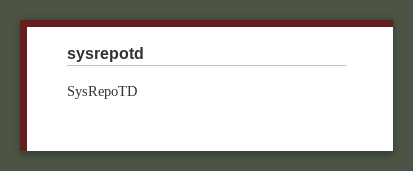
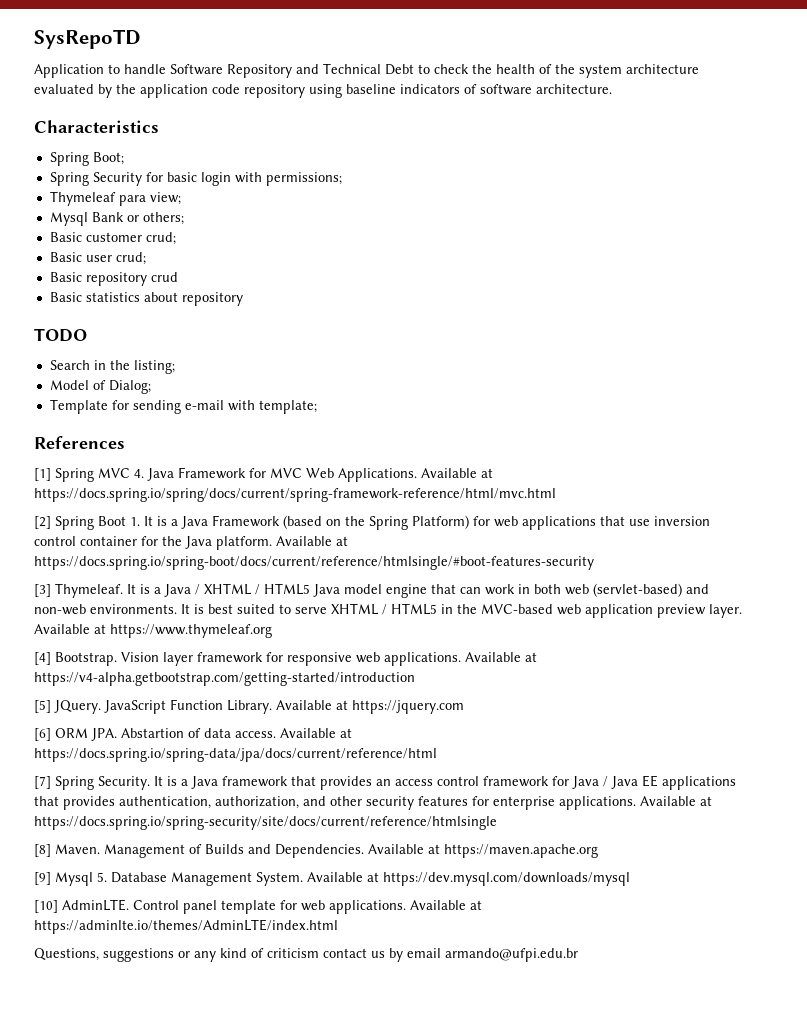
- sysrepotd
  SysRepoTD
+ Application to handle Software Repository and Technical Debt to check the health of the system architecture evaluated by the application code repository using baseline indicators of software architecture.
+ Characteristics
+ Spring Boot;
+ Spring Security for basic login with permissions;
+ Thymeleaf para view;
+ Mysql Bank or others;
+ Basic customer crud;
+ Basic user crud;
+ Basic repository crud
+ Basic statistics about repository
+ TODO
+ Search in the listing;
+ Model of Dialog;
+ Template for sending e-mail with template;
+ References
+ [1] Spring MVC 4. Java Framework for MVC Web Applications. Available at https://docs.spring.io/spring/docs/current/spring-framework-reference/html/mvc.html
+ [2] Spring Boot 1. It is a Java Framework (based on the Spring Platform) for web applications that use inversion control container for the Java platform. Available at https://docs.spring.io/spring-boot/docs/current/reference/htmlsingle/#boot-features-security
+ [3] Thymeleaf. It is a Java / XHTML / HTML5 Java model engine that can work in both web (servlet-based) and non-web environments. It is best suited to serve XHTML / HTML5 in the MVC-based web application preview layer. Available at https://www.thymeleaf.org
+ [4] Bootstrap. Vision layer framework for responsive web applications. Available at https://v4-alpha.getbootstrap.com/getting-started/introduction
+ [5] JQuery. JavaScript Function Library. Available at https://jquery.com
+ [6] ORM JPA. Abstartion of data access. Available at https://docs.spring.io/spring-data/jpa/docs/current/reference/html
+ [7] Spring Security. It is a Java framework that provides an access control framework for Java / Java EE applications that provides authentication, authorization, and other security features for enterprise applications. Available at https://docs.spring.io/spring-security/site/docs/current/reference/htmlsingle
+ [8] Maven. Management of Builds and Dependencies. Available at https://maven.apache.org
+ [9] Mysql 5. Database Management System. Available at https://dev.mysql.com/downloads/mysql
+ [10] AdminLTE. Control panel template for web applications. Available at https://adminlte.io/themes/AdminLTE/index.html
+ Questions, suggestions or any kind of criticism contact us by email armando@ufpi.edu.br

